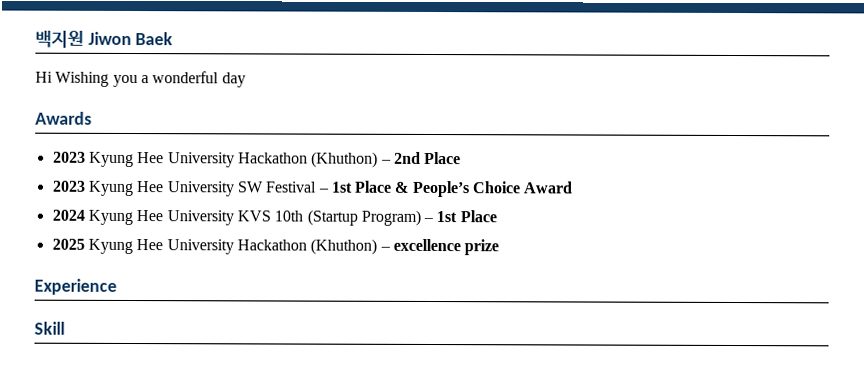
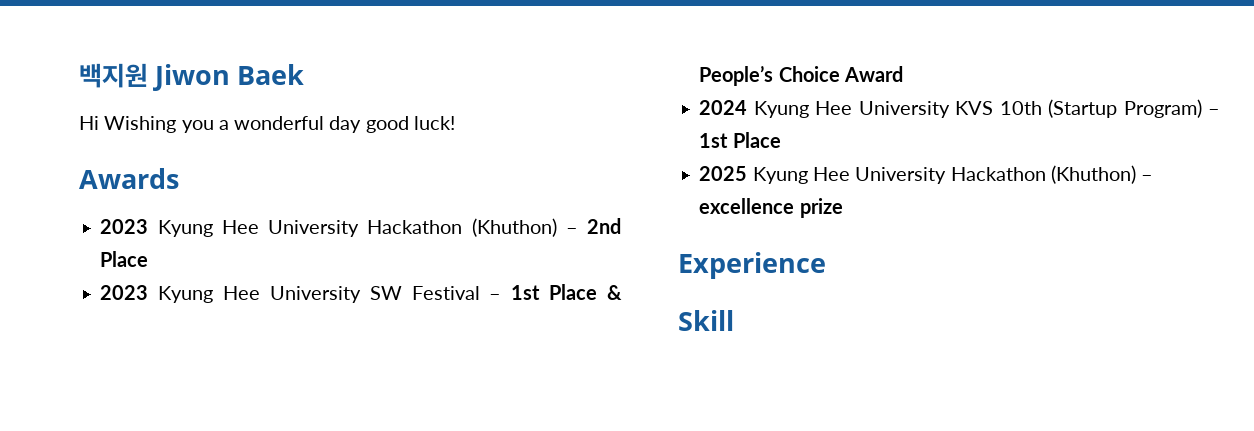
- Hi Wishing you a wonderful day
+ Hi Wishing you a wonderful day good luck!

